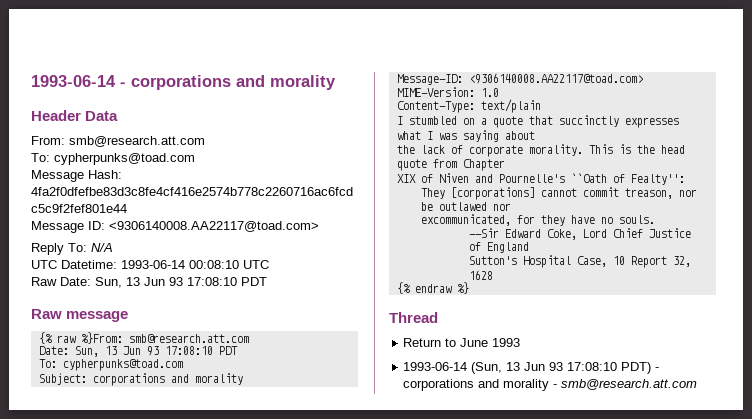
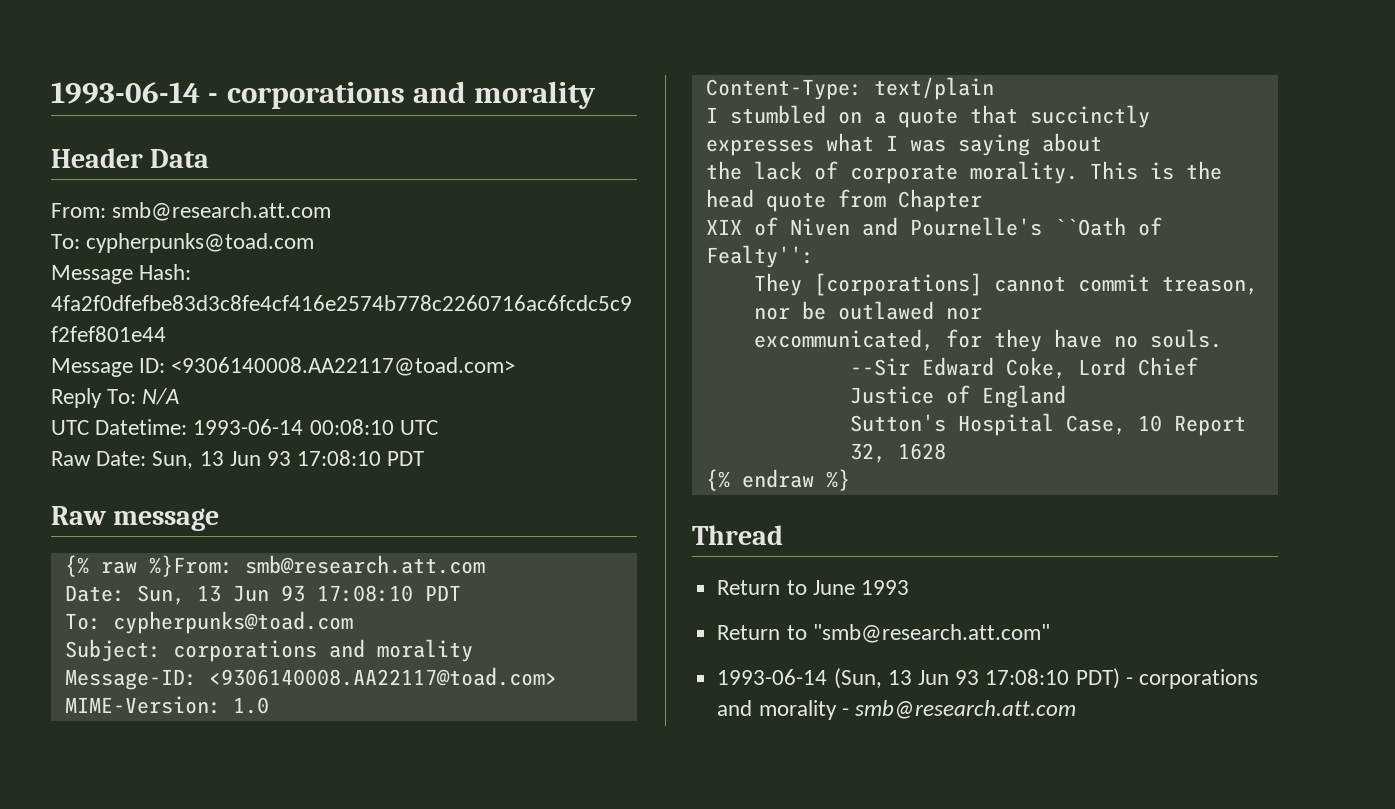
+ Return to "smb@research.att.com"

